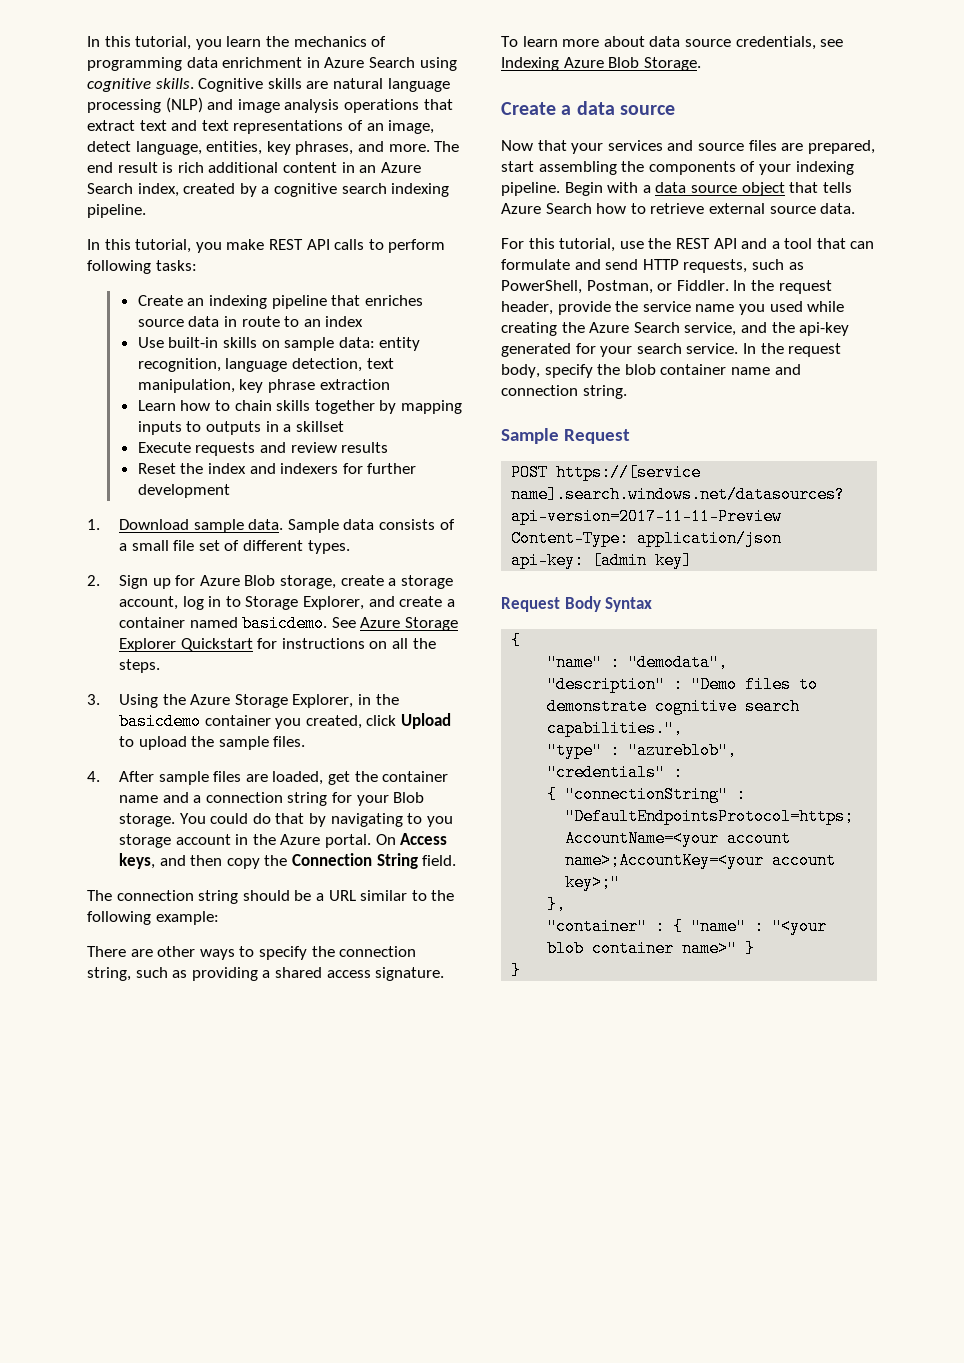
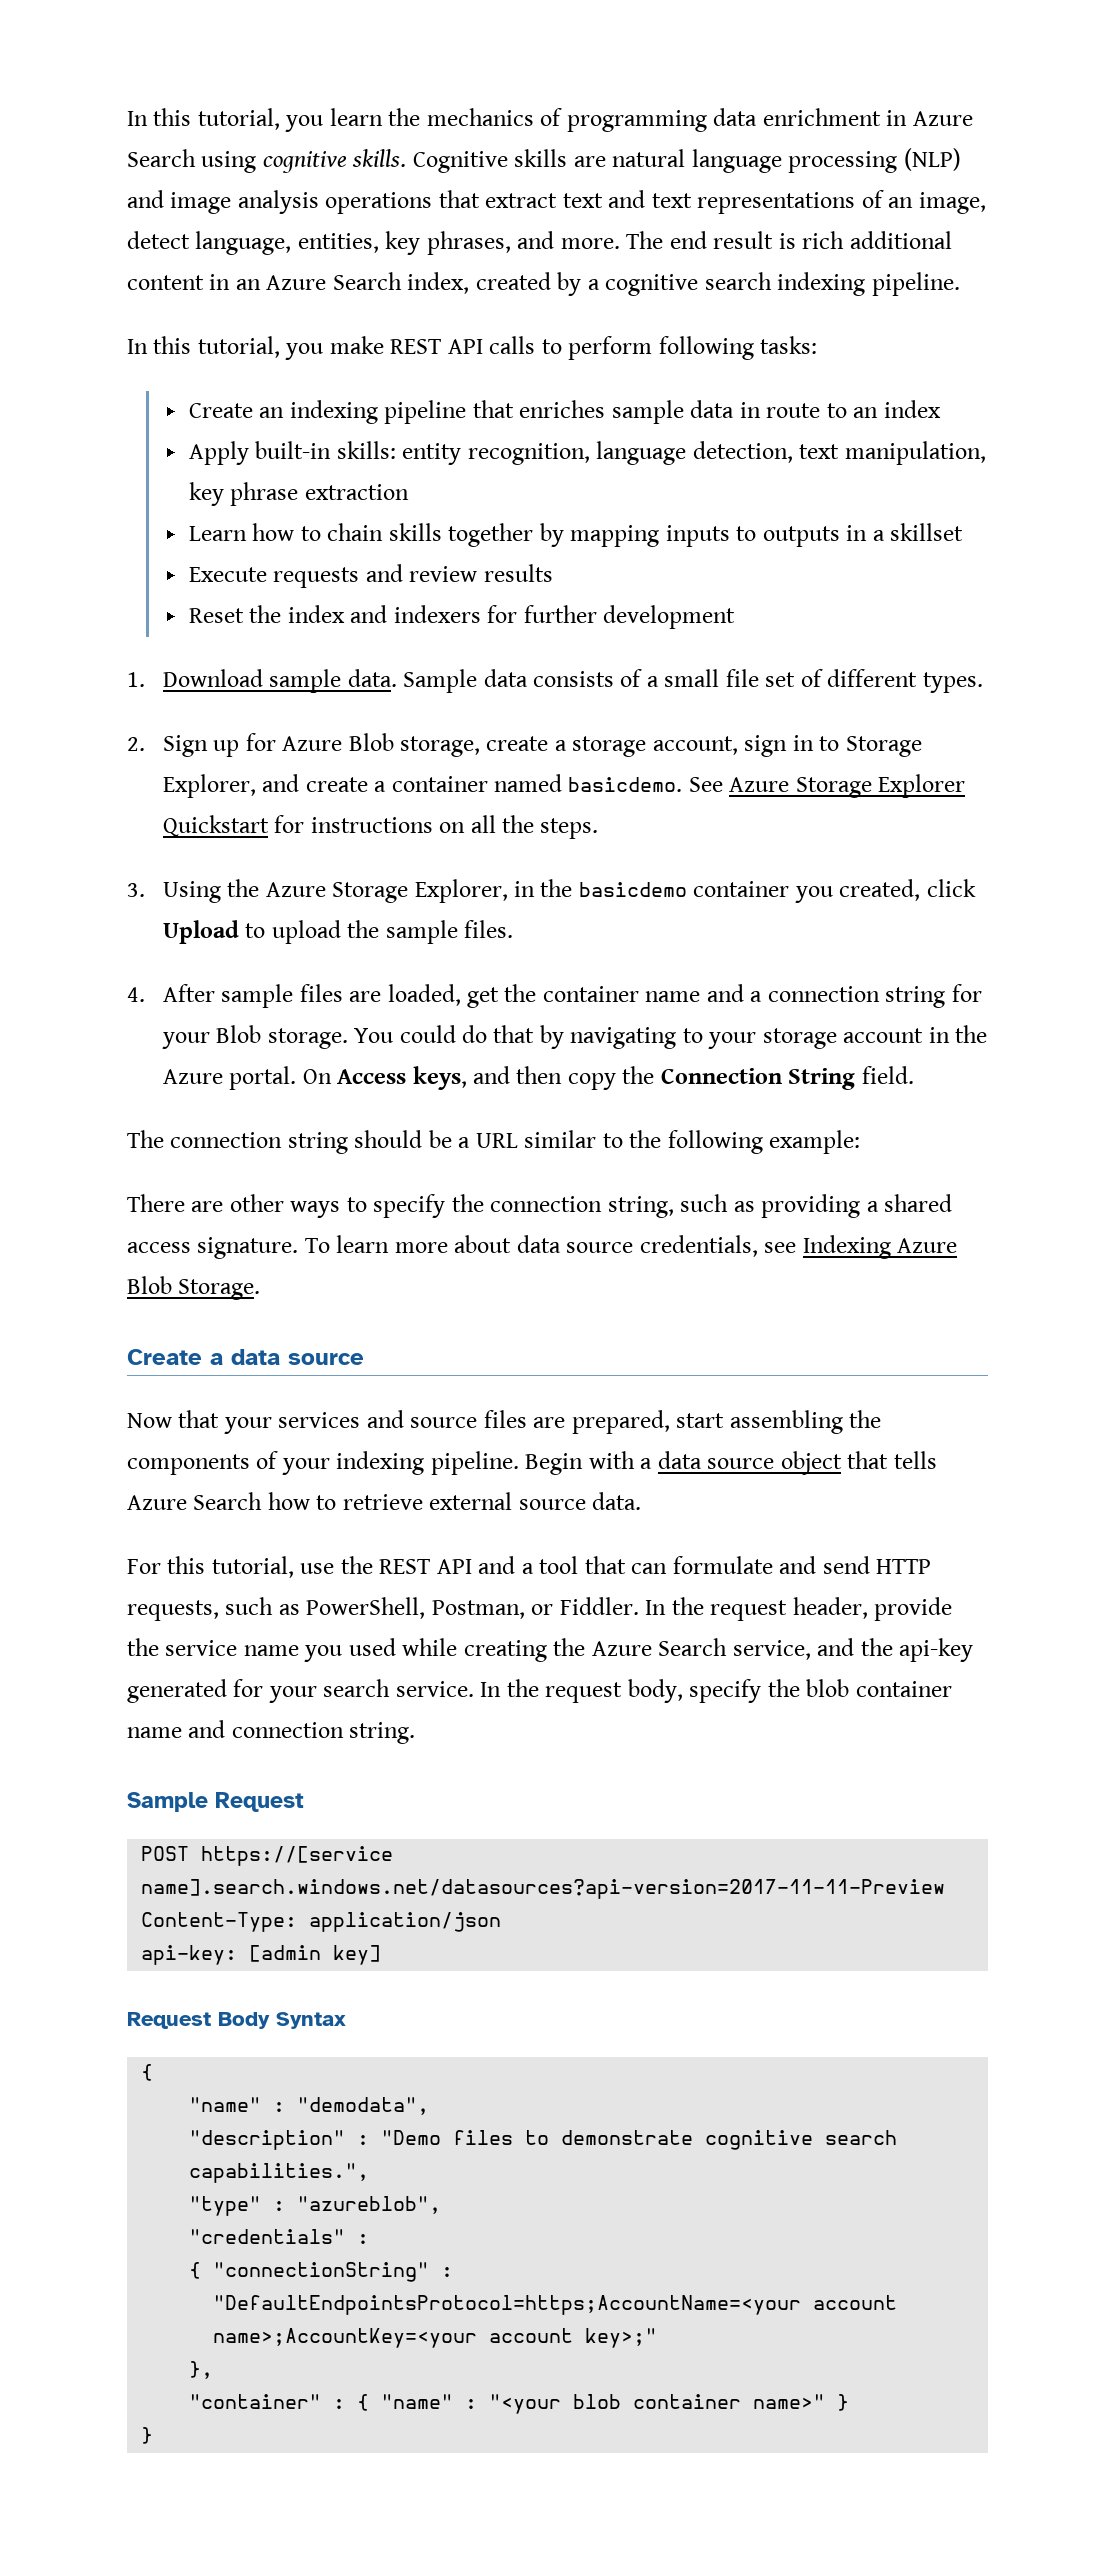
- Create an indexing pipeline that enriches source data in route to an index
+ Create an indexing pipeline that enriches sample data in route to an index
- Use built-in skills on sample data: entity recognition, language detection, text manipulation, key phrase extraction
+ Apply built-in skills: entity recognition, language detection, text manipulation, key phrase extraction
- 2. Sign up for Azure Blob storage, create a storage account, log in to Storage Explorer, and create a container named basicdemo.
+ 2. Sign up for Azure Blob storage, create a storage account, sign in to Storage Explorer, and create a container named basicdemo.
- You could do that by navigating to you storage account in the Azure portal.
+ You could do that by navigating to your storage account in the Azure portal.

